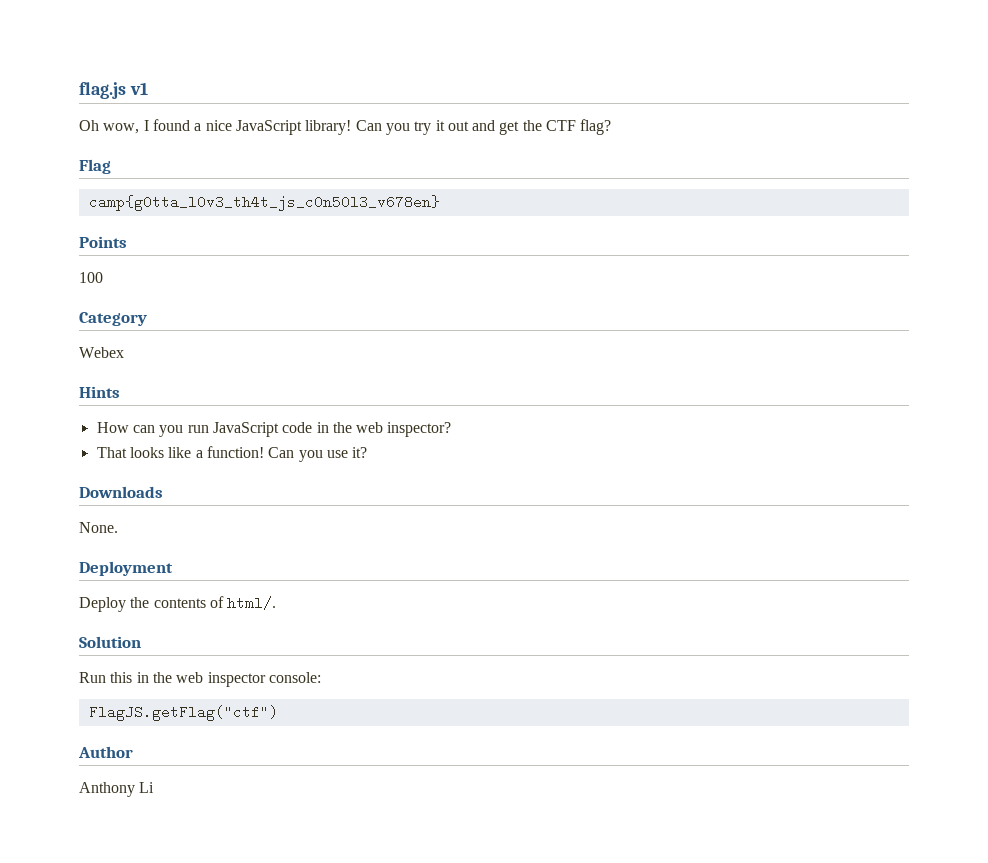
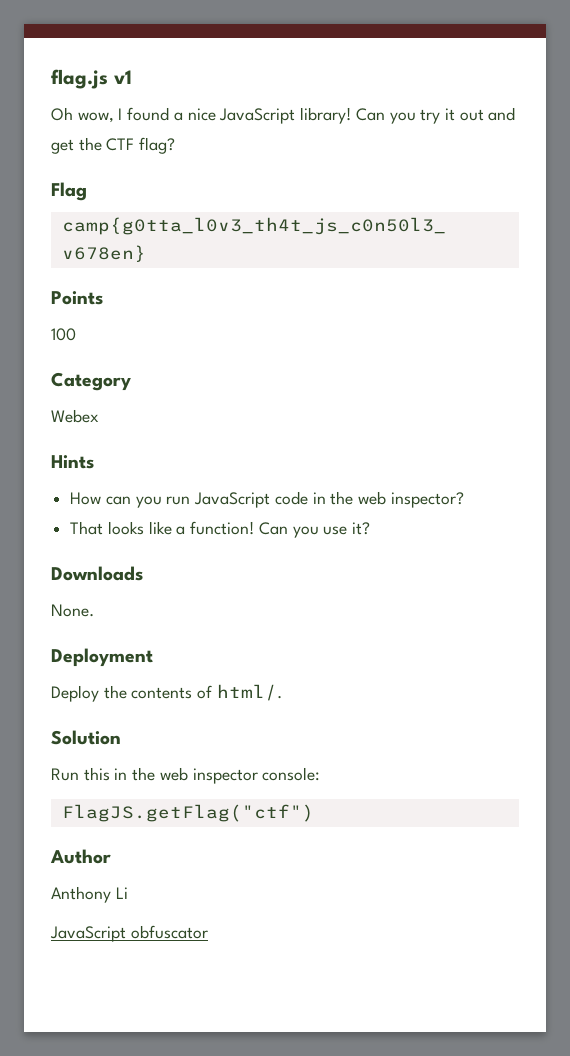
+ JavaScript obfuscator

